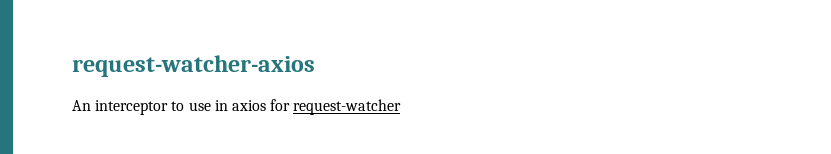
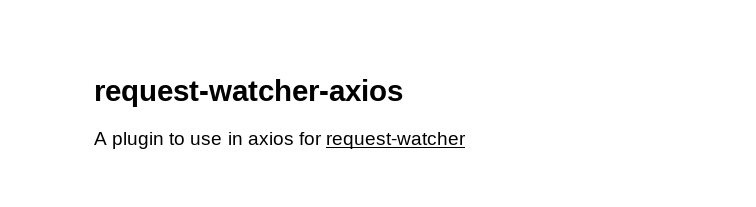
- An interceptor to use in axios for request-watcher
+ A plugin to use in axios for request-watcher

